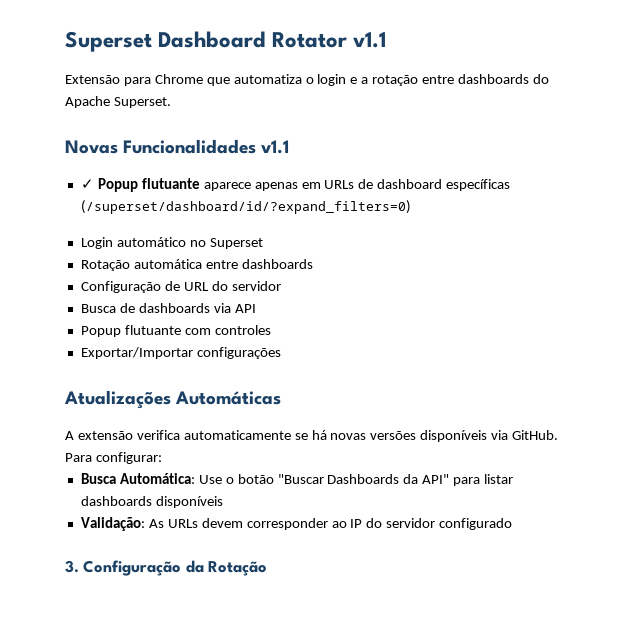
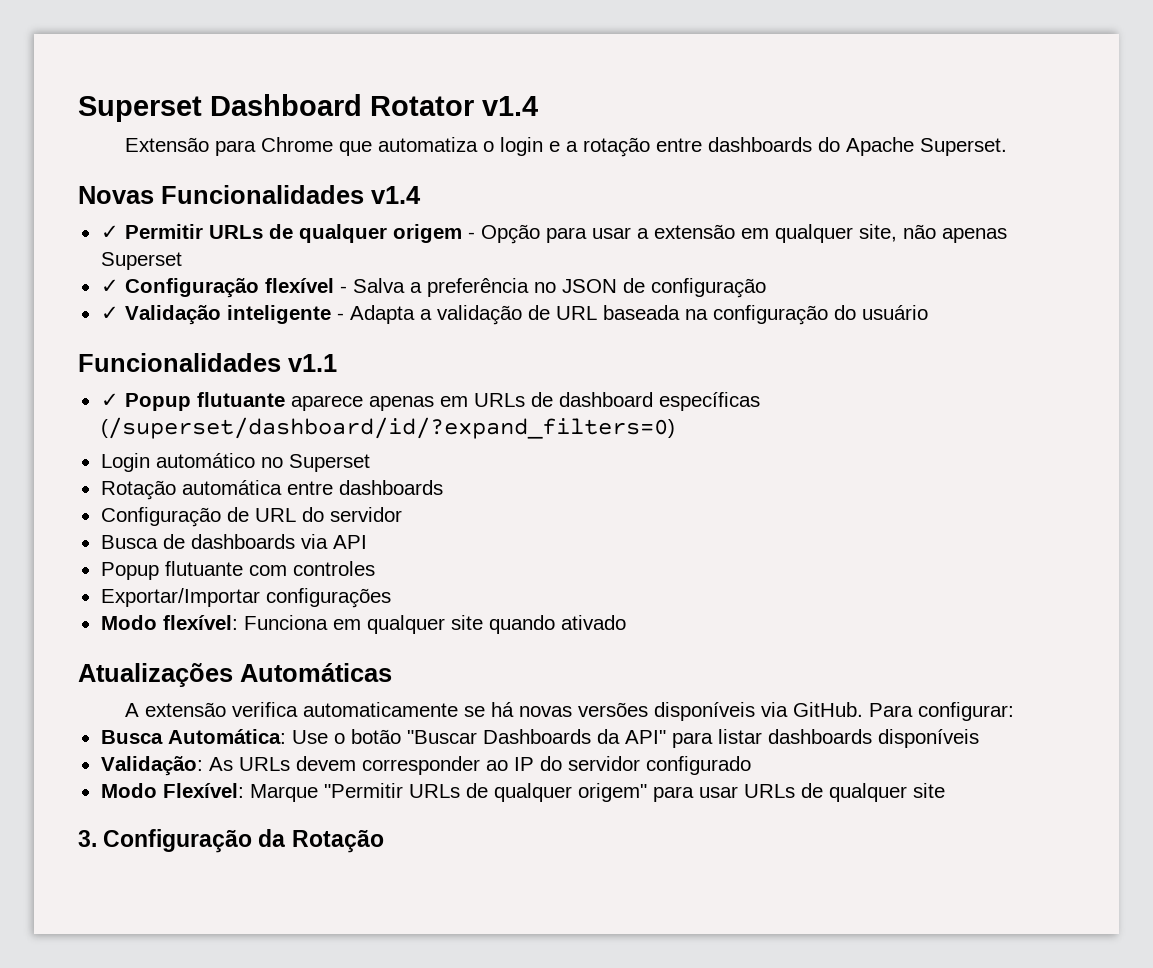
- Superset Dashboard Rotator v1.1
+ Superset Dashboard Rotator v1.4
- Novas Funcionalidades v1.1
+ Novas Funcionalidades v1.4
+ ✓ Permitir URLs de qualquer origem - Opção para usar a extensão em qualquer site, não apenas Superset
+ ✓ Configuração flexível - Salva a preferência no JSON de configuração
+ ✓ Validação inteligente - Adapta a validação de URL baseada na configuração do usuário
+ Funcionalidades v1.1
+ Modo flexível: Funciona em qualquer site quando ativado
+ Modo Flexível: Marque "Permitir URLs de qualquer origem" para usar URLs de qualquer site

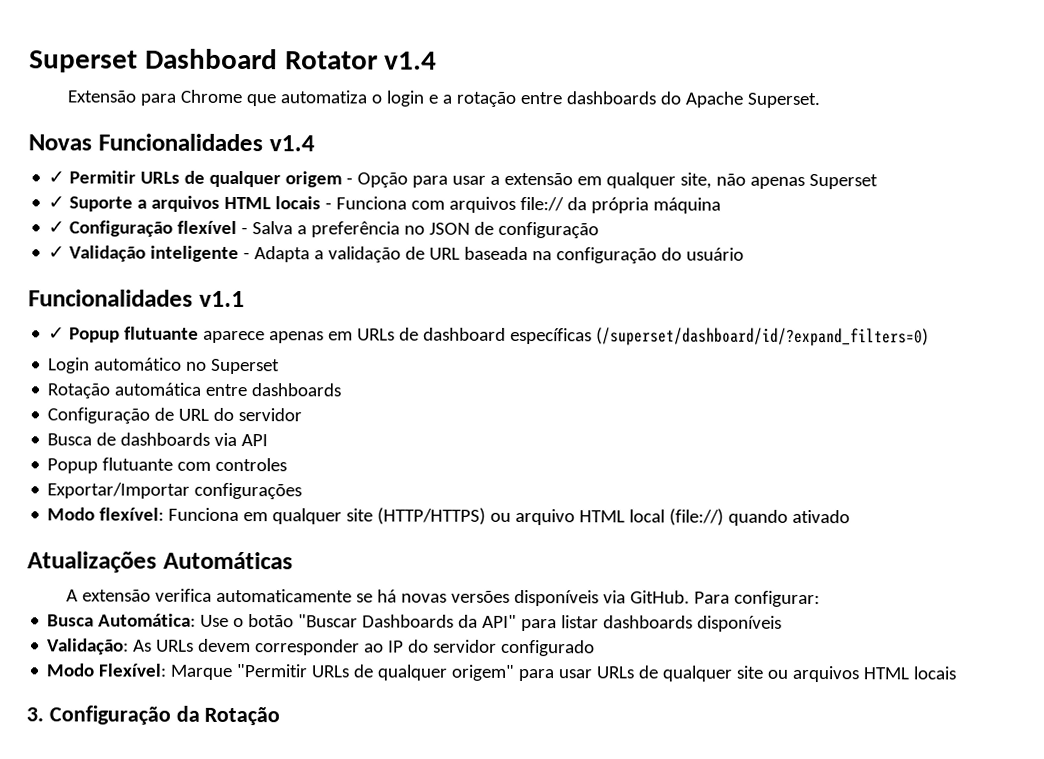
+ ✓ Suporte a arquivos HTML locais - Funciona com arquivos file:// da própria máquina
- Modo flexível: Funciona em qualquer site quando ativado
+ Modo flexível: Funciona em qualquer site (HTTP/HTTPS) ou arquivo HTML local (file://) quando ativado
- Modo Flexível: Marque "Permitir URLs de qualquer origem" para usar URLs de qualquer site
+ Modo Flexível: Marque "Permitir URLs de qualquer origem" para usar URLs de qualquer site ou arquivos HTML locais

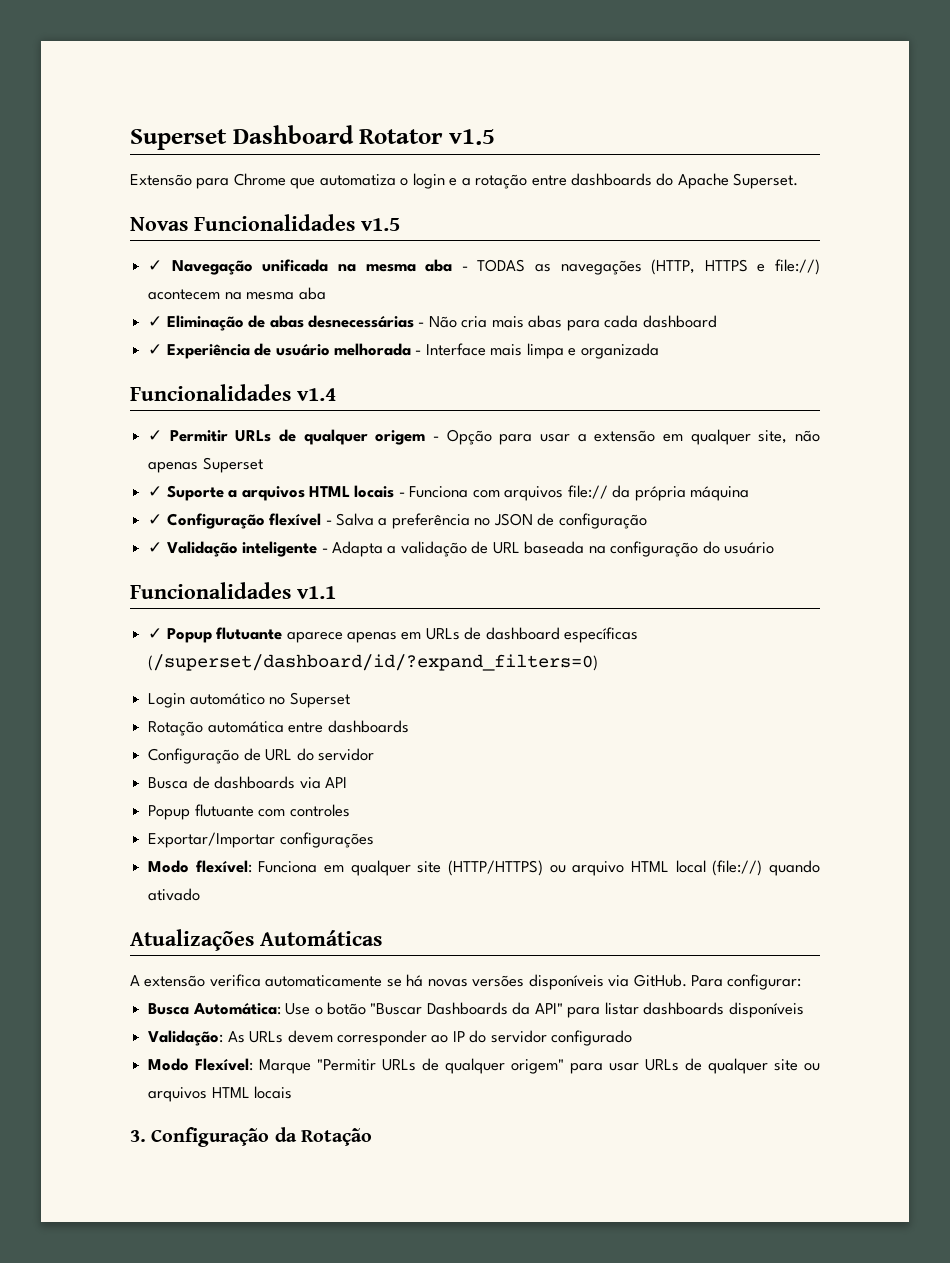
- Superset Dashboard Rotator v1.4
+ Superset Dashboard Rotator v1.5
- Novas Funcionalidades v1.4
+ Novas Funcionalidades v1.5
+ ✓ Navegação unificada na mesma aba - TODAS as navegações (HTTP, HTTPS e file://) acontecem na mesma aba
+ ✓ Eliminação de abas desnecessárias - Não cria mais abas para cada dashboard
+ ✓ Experiência de usuário melhorada - Interface mais limpa e organizada
+ Funcionalidades v1.4

